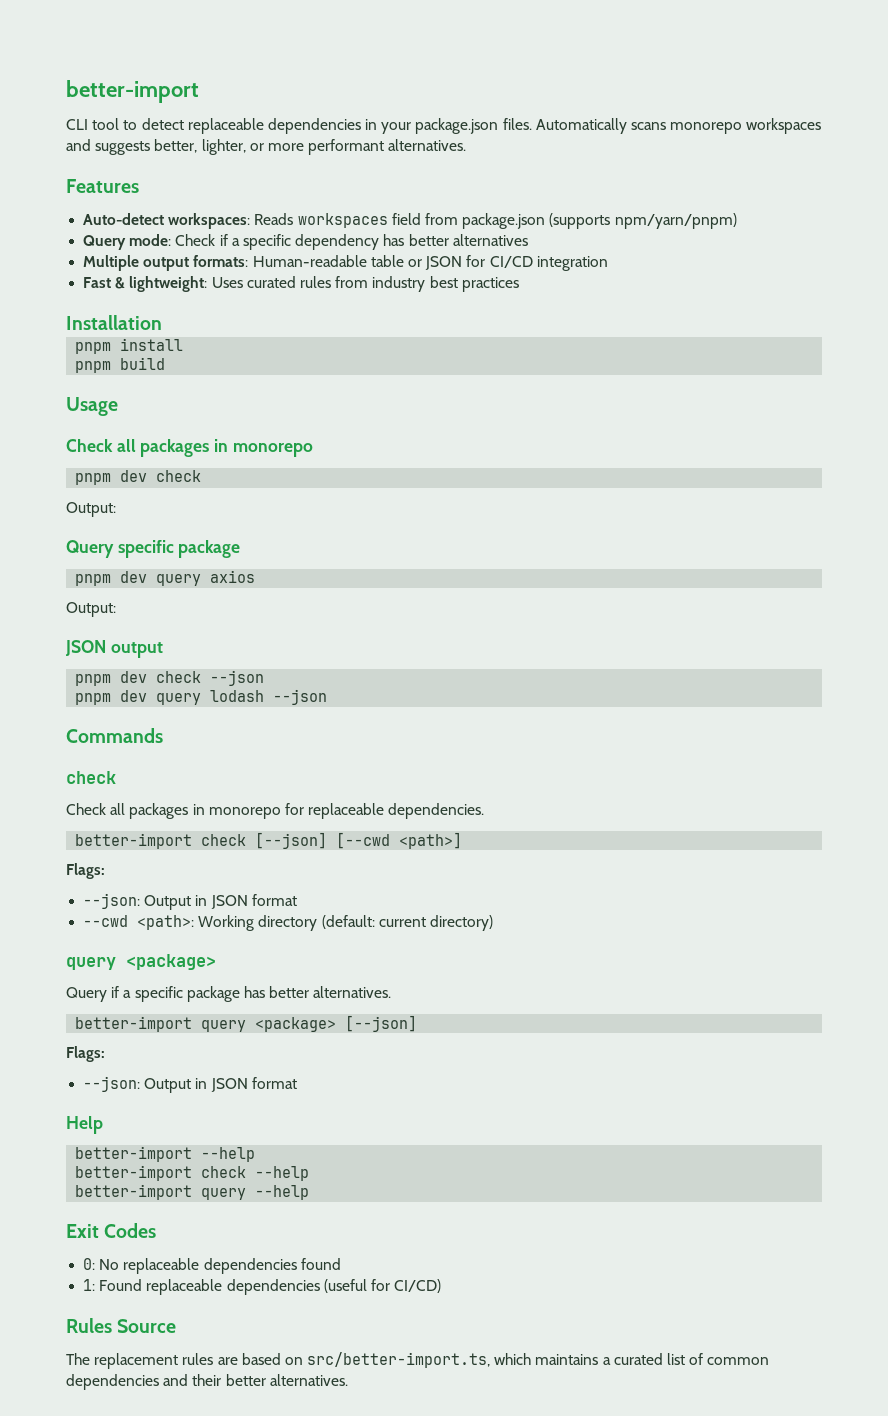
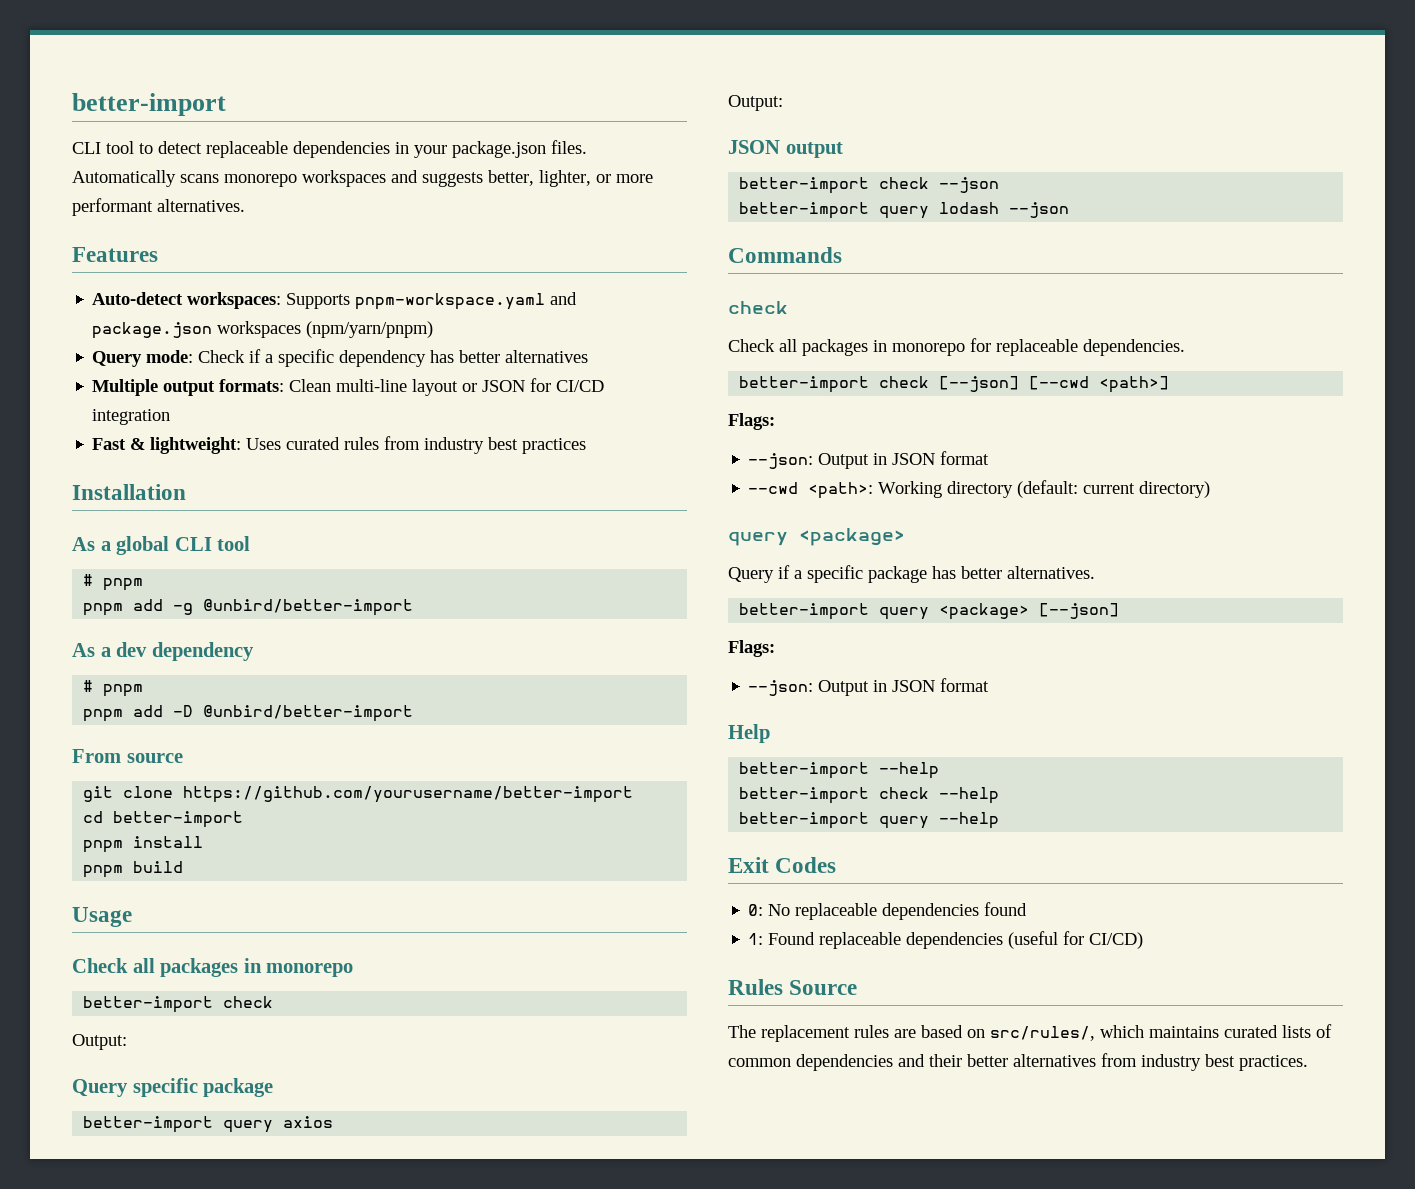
- Auto-detect workspaces: Reads workspaces field from package.json (supports npm/yarn/pnpm)
+ Auto-detect workspaces: Supports pnpm-workspace.yaml and package.json workspaces (npm/yarn/pnpm)
- Multiple output formats: Human-readable table or JSON for CI/CD integration
+ Multiple output formats: Clean multi-line layout or JSON for CI/CD integration
+ As a global CLI tool
+ # pnpm
+ pnpm add -g @unbird/better-import
+ As a dev dependency
+ # pnpm
+ pnpm add -D @unbird/better-import
+ From source
+ git clone https://github.com/yourusername/better-import
+ cd better-import
  Usage
  Check all packages in monorepo
- pnpm dev check
+ better-import check
- pnpm dev query axios
+ better-import query axios
- pnpm dev check --json
+ better-import check --json
- pnpm dev query lodash --json
+ better-import query lodash --json
- The replacement rules are based on src/better-import.ts, which maintains a curated list of common dependencies and their better alternatives.
+ The replacement rules are based on src/rules/, which maintains curated lists of common dependencies and their better alternatives from industry best practices.

